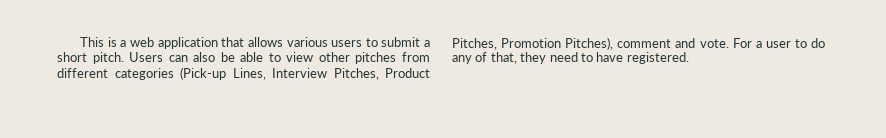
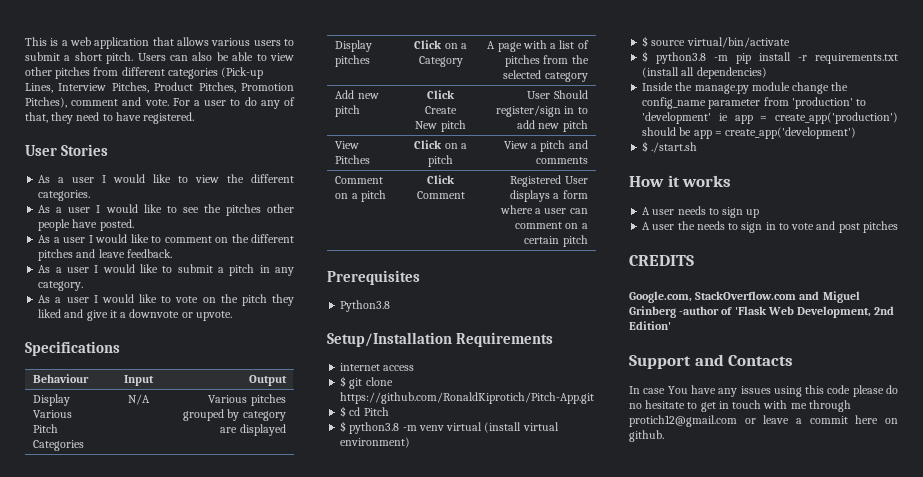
+ User Stories
+ As a user I would like to view the different categories.
+ As a user I would like to see the pitches other people have posted.
+ As a user I would like to comment on the different pitches and leave feedback.
+ As a user I would like to submit a pitch in any category.
+ As a user I would like to vote on the pitch they liked and give it a downvote or upvote.
+ Specifications
+ Behaviour | Input | Output
+ Display Various Pitch Categories | N/A | Various pitches grouped by category are displayed
+ Display pitches | Click on a Category | A page with a list of pitches from the selected category
+ Add new pitch | Click Create New pitch | User Should register/sign in to add new pitch
+ View Pitches | Click on a pitch | View a pitch and comments
+ Comment on a pitch | Click Comment | Registered User displays a form where a user can comment on a certain pitch
+ Prerequisites
+ Python3.8
+ Setup/Installation Requirements
+ internet access
+ $ git clone https://github.com/RonaldKiprotich/Pitch-App.git
+ $ cd Pitch
+ $ python3.8 -m venv virtual (install virtual environment)
+ $ source virtual/bin/activate
+ $ python3.8 -m pip install -r requirements.txt (install all dependencies)
+ Inside the manage.py module change the config_name parameter from 'production' to 'development' ie app = create_app('production') should be app = create_app('development')
+ $ ./start.sh
+ How it works
+ A user needs to sign up
+ A user the needs to sign in to vote and post pitches
+ CREDITS
+ Google.com, StackOverflow.com and Miguel Grinberg -author of 'Flask Web Development, 2nd Edition'
+ Support and Contacts
+ In case You have any issues using this code please do no hesitate to get in touch with me through protich12@gmail.com or leave a commit here on github.

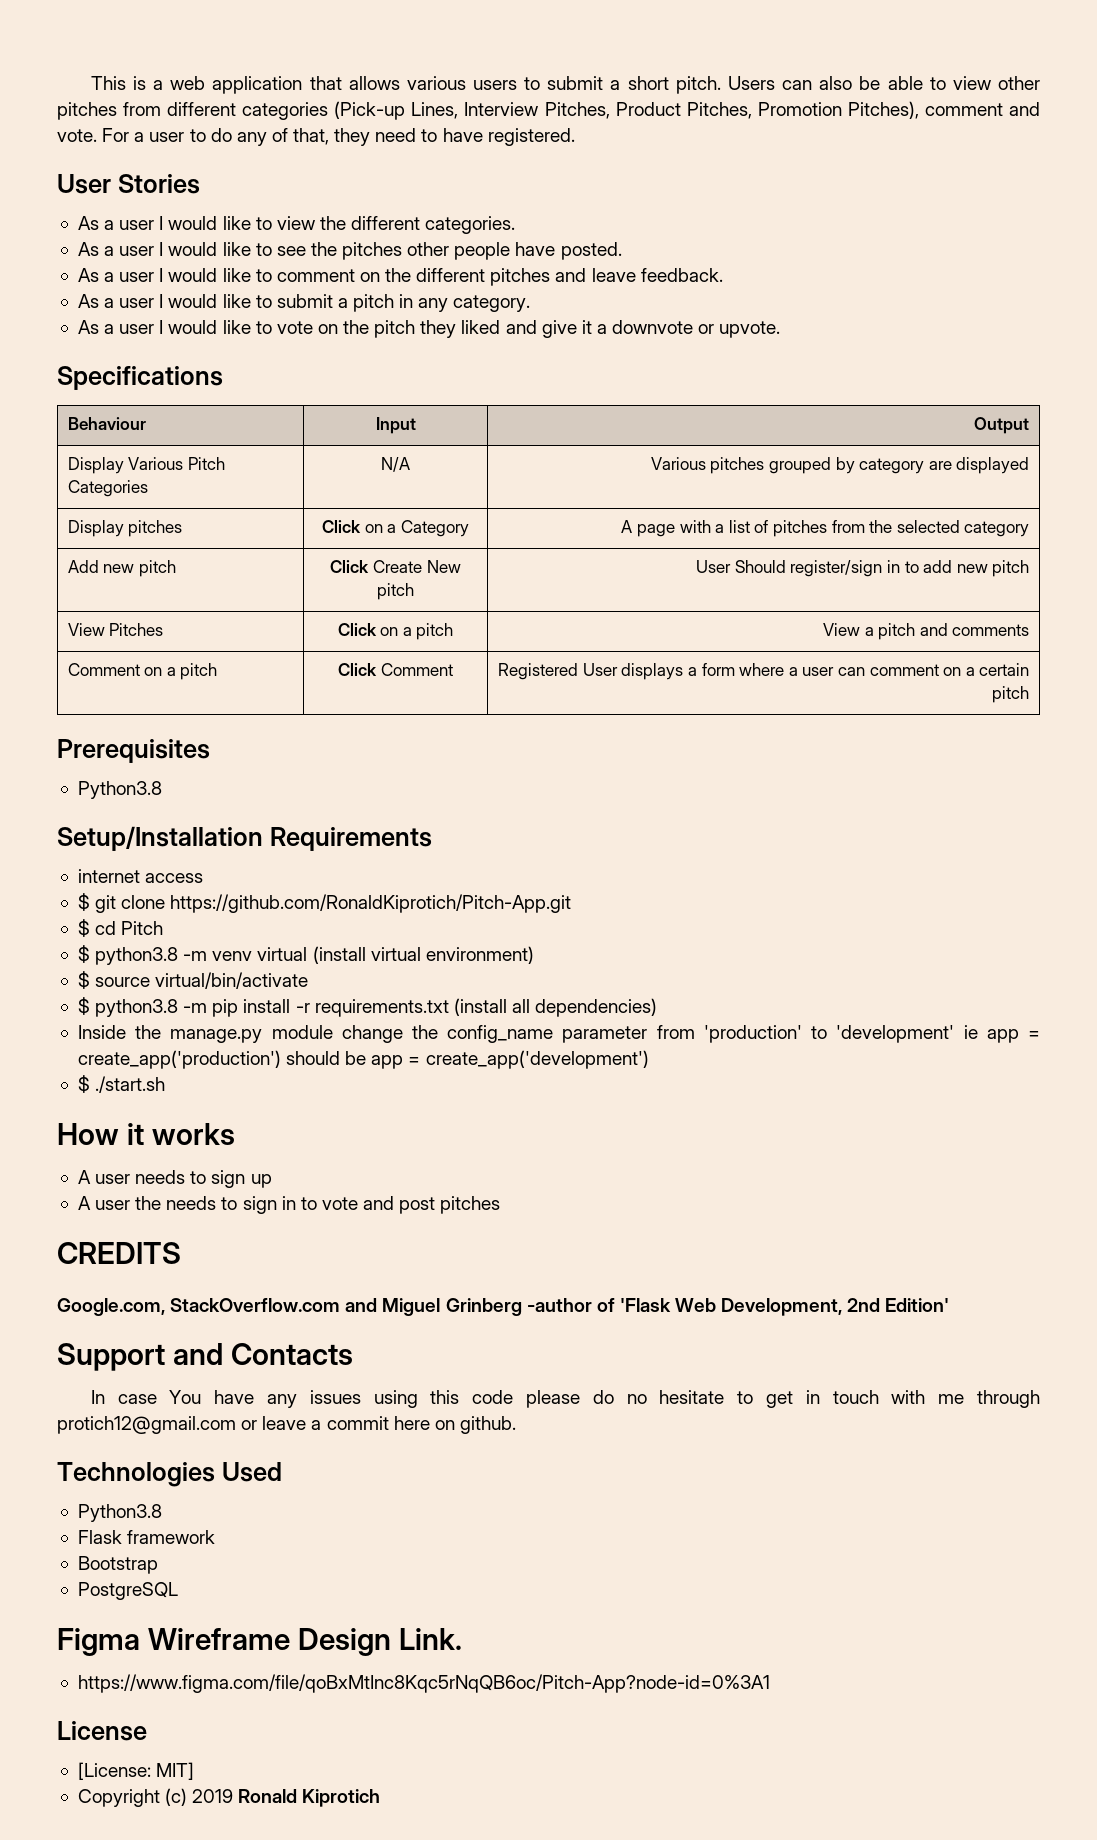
+ Technologies Used
+ Python3.8
+ Flask framework
+ Bootstrap
+ PostgreSQL
+ Figma Wireframe Design Link.
+ https://www.figma.com/file/qoBxMtInc8Kqc5rNqQB6oc/Pitch-App?node-id=0%3A1
+ License
+ [License: MIT]
+ Copyright (c) 2019 Ronald Kiprotich

